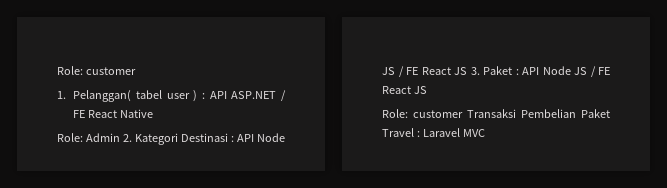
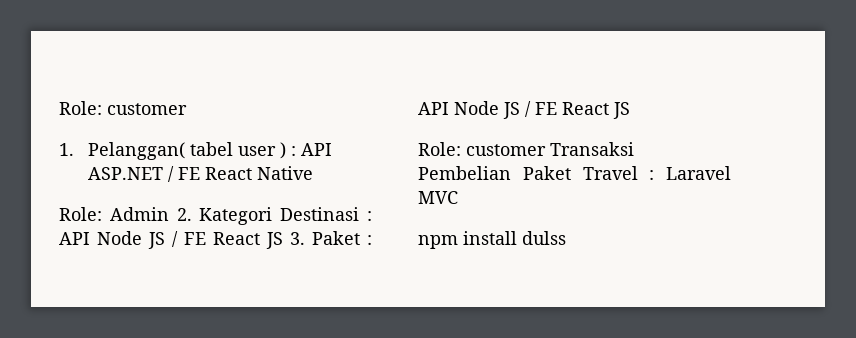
+ npm install dulss

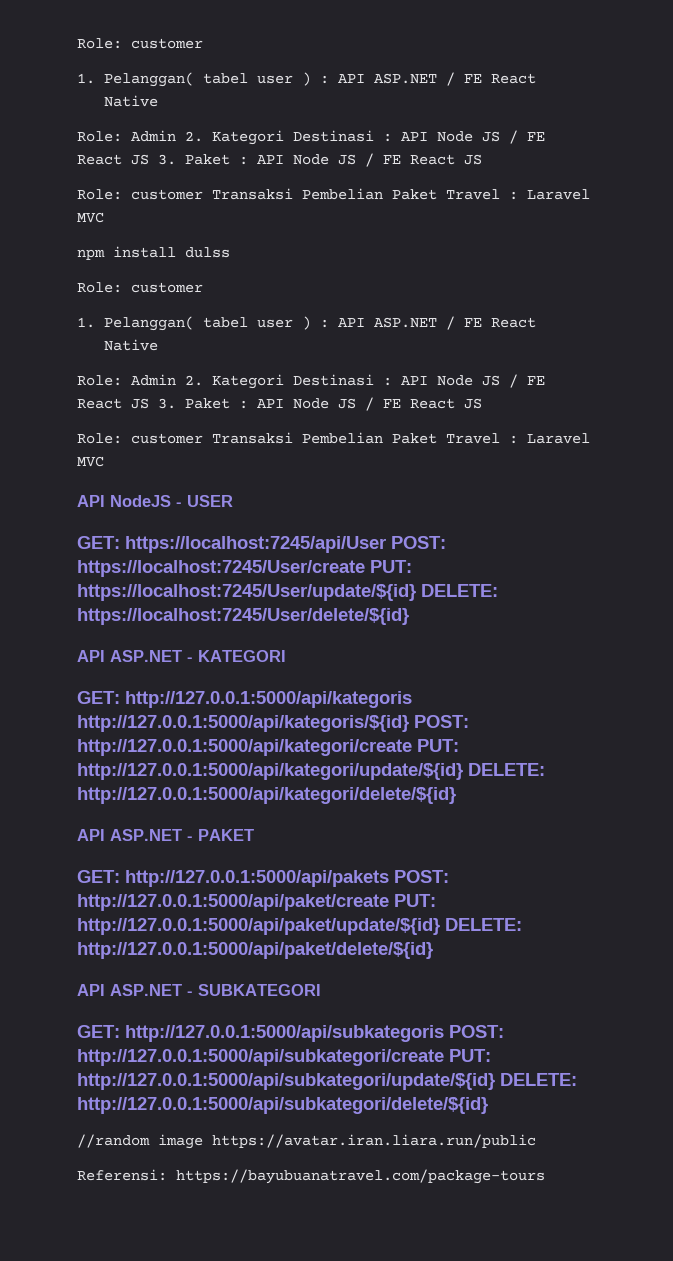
  npm install dulss
+ Role: customer
+ 1. Pelanggan( tabel user ) : API ASP.NET / FE React Native
+ Role: Admin 2. Kategori Destinasi : API Node JS / FE React JS 3. Paket : API Node JS / FE React JS
+ Role: customer Transaksi Pembelian Paket Travel : Laravel MVC
+ API NodeJS - USER
+ GET: https://localhost:7245/api/User POST: https://localhost:7245/User/create PUT: https://localhost:7245/User/update/${id} DELETE: https://localhost:7245/User/delete/${id}
+ API ASP.NET - KATEGORI
+ GET: http://127.0.0.1:5000/api/kategoris http://127.0.0.1:5000/api/kategoris/${id} POST: http://127.0.0.1:5000/api/kategori/create PUT: http://127.0.0.1:5000/api/kategori/update/${id} DELETE: http://127.0.0.1:5000/api/kategori/delete/${id}
+ API ASP.NET - PAKET
+ GET: http://127.0.0.1:5000/api/pakets POST: http://127.0.0.1:5000/api/paket/create PUT: http://127.0.0.1:5000/api/paket/update/${id} DELETE: http://127.0.0.1:5000/api/paket/delete/${id}
+ API ASP.NET - SUBKATEGORI
+ GET: http://127.0.0.1:5000/api/subkategoris POST: http://127.0.0.1:5000/api/subkategori/create PUT: http://127.0.0.1:5000/api/subkategori/update/${id} DELETE: http://127.0.0.1:5000/api/subkategori/delete/${id}
+ //random image https://avatar.iran.liara.run/public
+ Referensi: https://bayubuanatravel.com/package-tours

